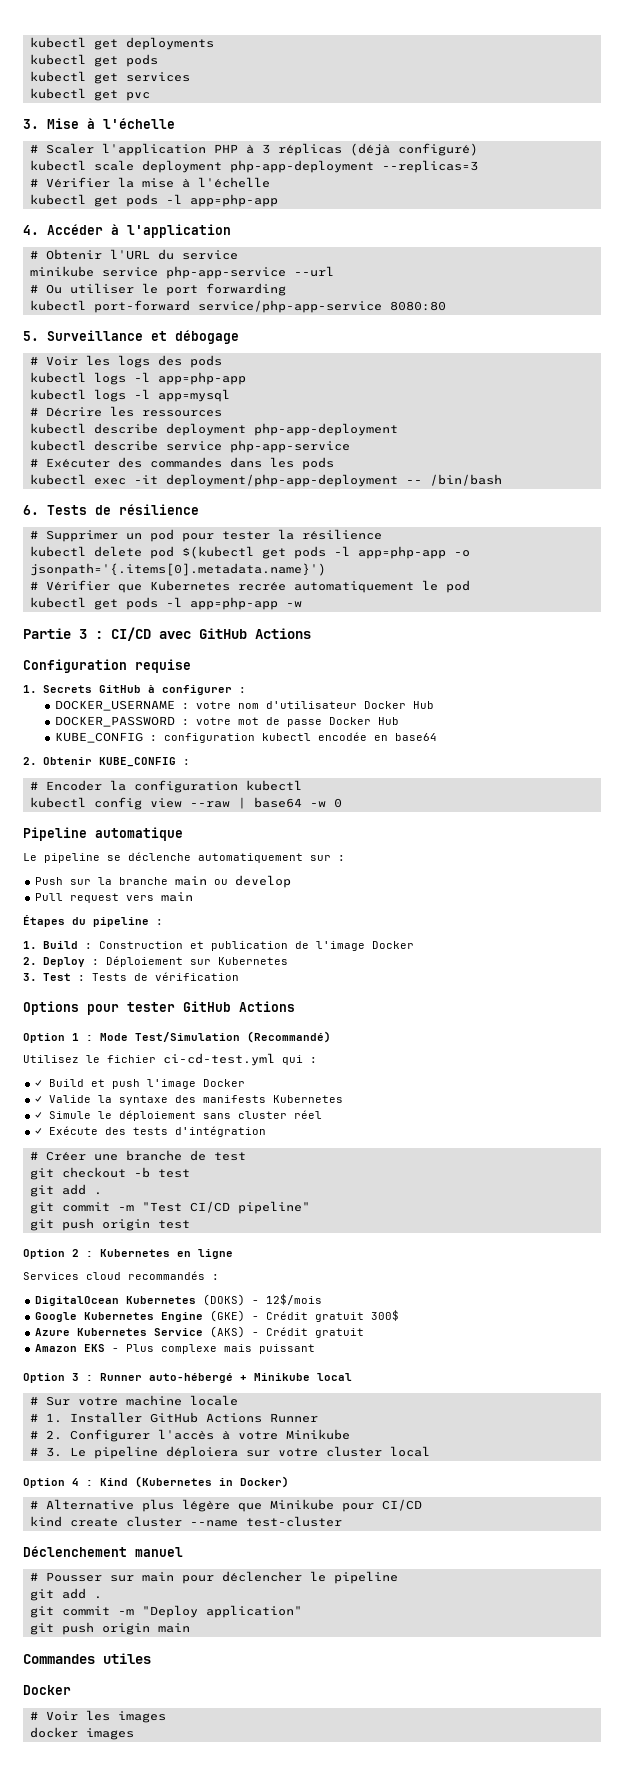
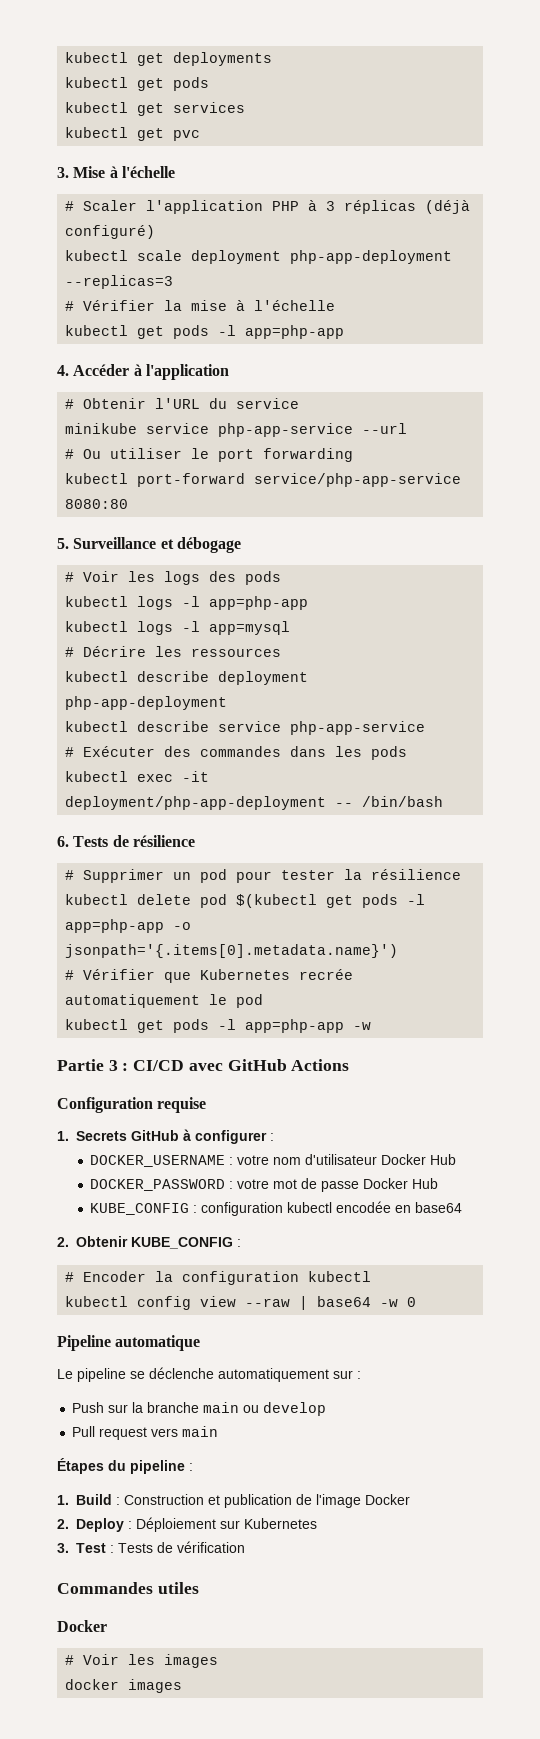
- Options pour tester GitHub Actions
- Option 1 : Mode Test/Simulation (Recommandé)
- Utilisez le fichier ci-cd-test.yml qui :
- ✓ Build et push l'image Docker
- ✓ Valide la syntaxe des manifests Kubernetes
- ✓ Simule le déploiement sans cluster réel
- ✓ Exécute des tests d'intégration
- # Créer une branche de test
- git checkout -b test
- git add .
- git commit -m "Test CI/CD pipeline"
- git push origin test
- Option 2 : Kubernetes en ligne
- Services cloud recommandés :
- DigitalOcean Kubernetes (DOKS) - 12$/mois
- Google Kubernetes Engine (GKE) - Crédit gratuit 300$
- Azure Kubernetes Service (AKS) - Crédit gratuit
- Amazon EKS - Plus complexe mais puissant
- Option 3 : Runner auto-hébergé + Minikube local
- # Sur votre machine locale
- # 1. Installer GitHub Actions Runner
- # 2. Configurer l'accès à votre Minikube
- # 3. Le pipeline déploiera sur votre cluster local
- Option 4 : Kind (Kubernetes in Docker)
- # Alternative plus légère que Minikube pour CI/CD
- kind create cluster --name test-cluster
- Déclenchement manuel
- # Pousser sur main pour déclencher le pipeline
- git add .
- git commit -m "Deploy application"
- git push origin main

